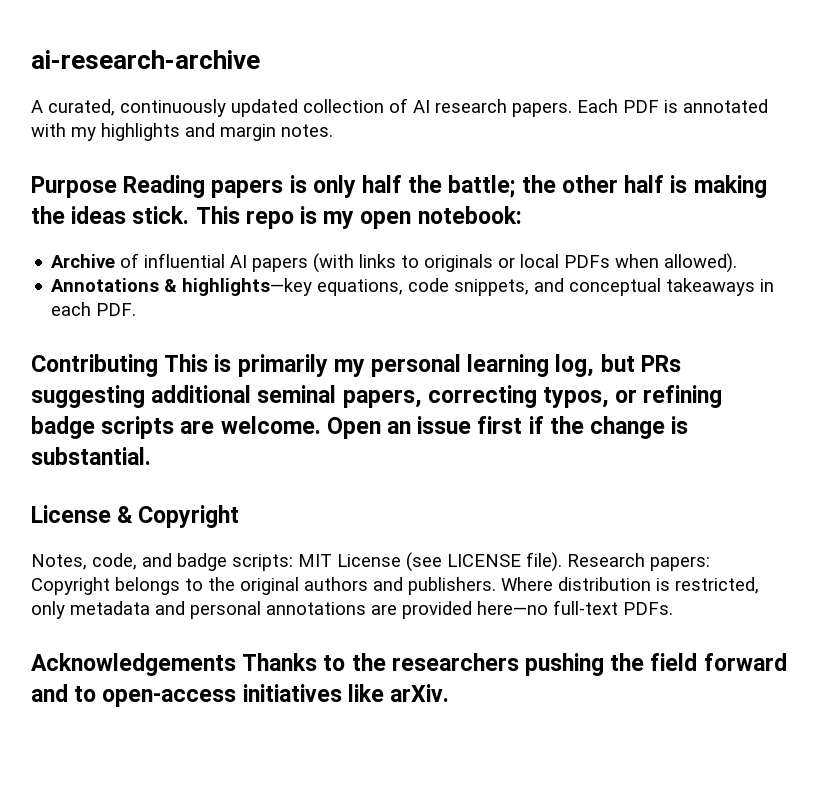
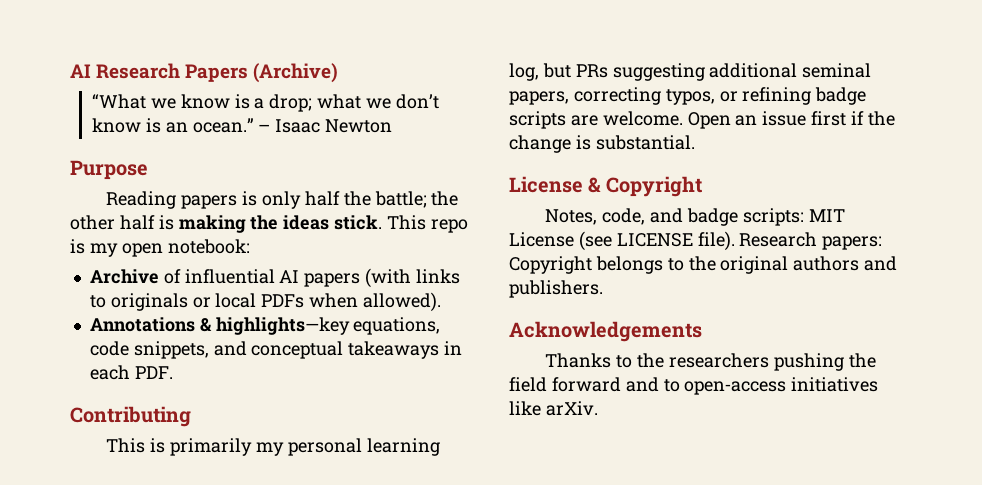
- ai-research-archive
- A curated, continuously updated collection of AI research papers. Each PDF is annotated with my highlights and margin notes.
+ AI Research Papers (Archive)
+ “What we know is a drop; what we don’t know is an ocean.” – Isaac Newton
- Purpose Reading papers is only half the battle; the other half is making the ideas stick.
+ Purpose
+ Reading papers is only half the battle; the other half is making the ideas stick.
- Contributing This is primarily my personal learning log, but PRs suggesting additional seminal papers, correcting typos, or refining badge scripts are welcome.
+ Contributing
+ This is primarily my personal learning log, but PRs suggesting additional seminal papers, correcting typos, or refining badge scripts are welcome.
- Where distribution is restricted, only metadata and personal annotations are provided here—no full‑text PDFs.
- Acknowledgements Thanks to the researchers pushing the field forward and to open‑access initiatives like arXiv.
+ Acknowledgements
+ Thanks to the researchers pushing the field forward and to open‑access initiatives like arXiv.

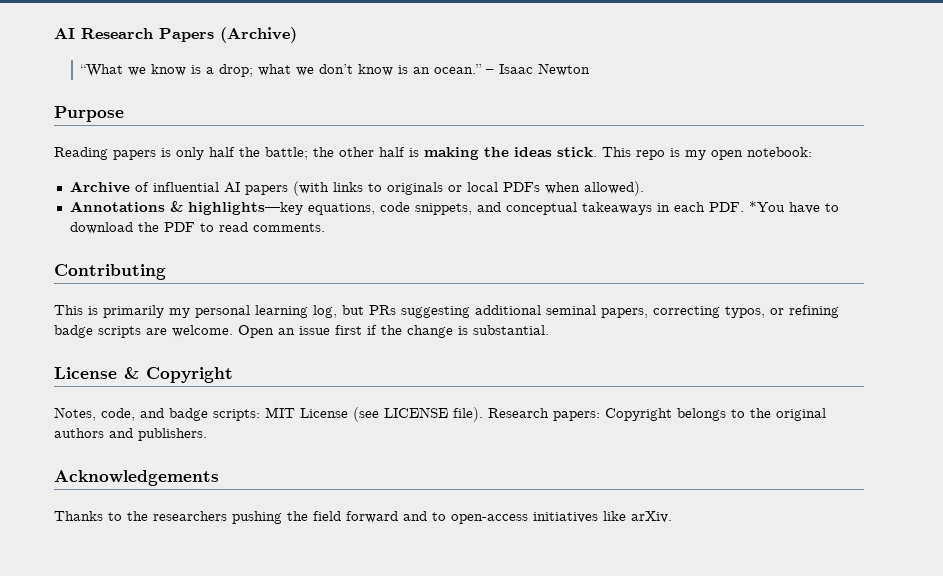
- Annotations & highlights—key equations, code snippets, and conceptual takeaways in each PDF.
+ Annotations & highlights—key equations, code snippets, and conceptual takeaways in each PDF. *You have to download the PDF to read comments.

